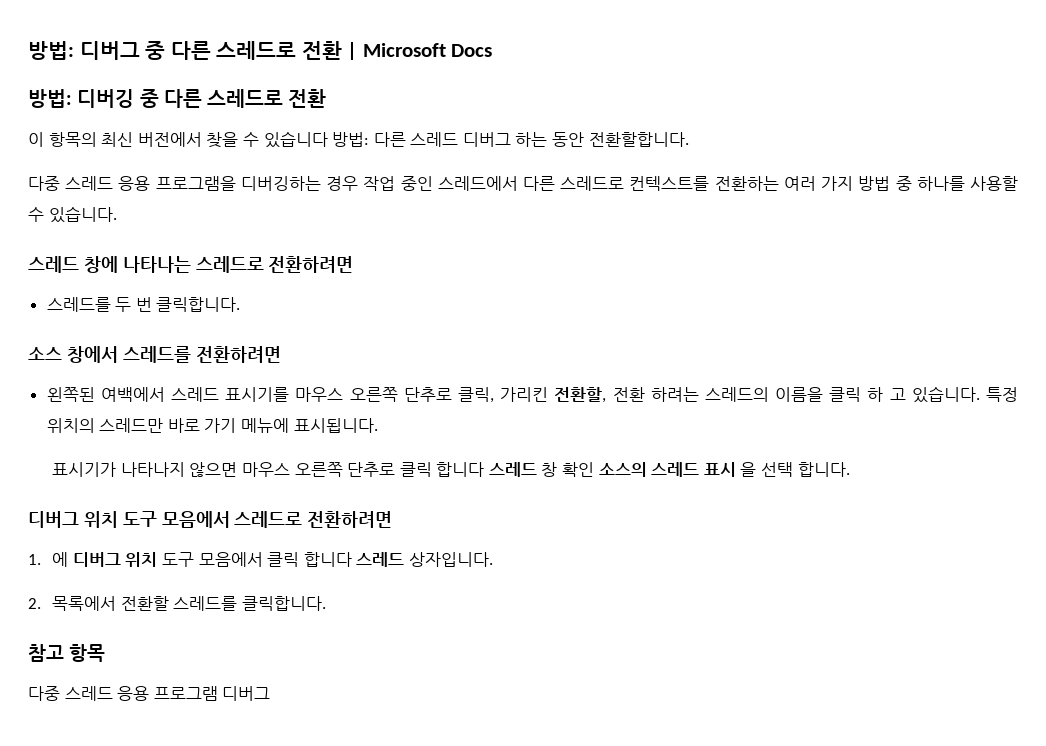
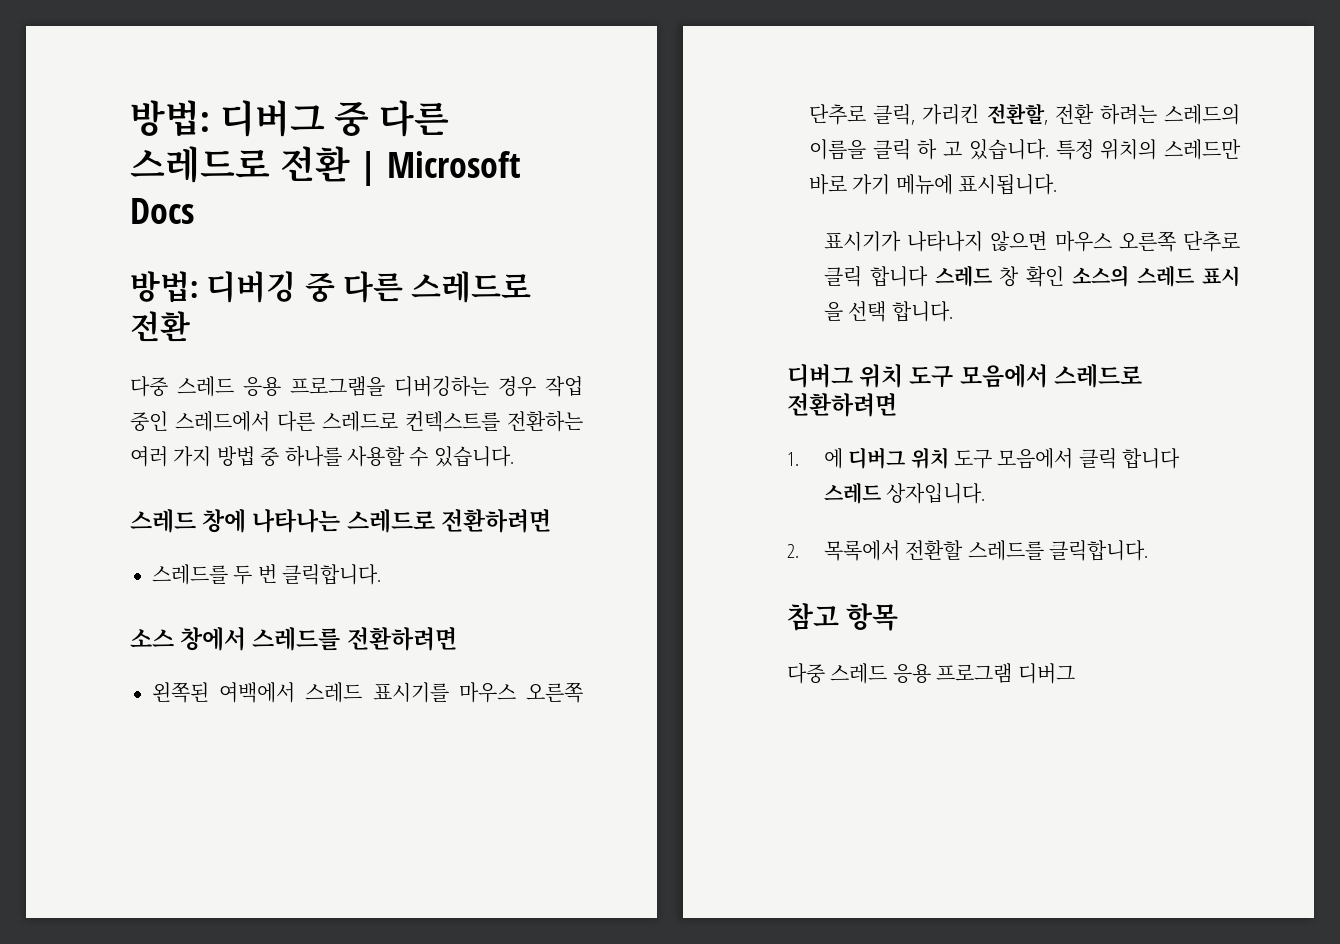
- 이 항목의 최신 버전에서 찾을 수 있습니다 방법: 다른 스레드 디버그 하는 동안 전환할합니다.

